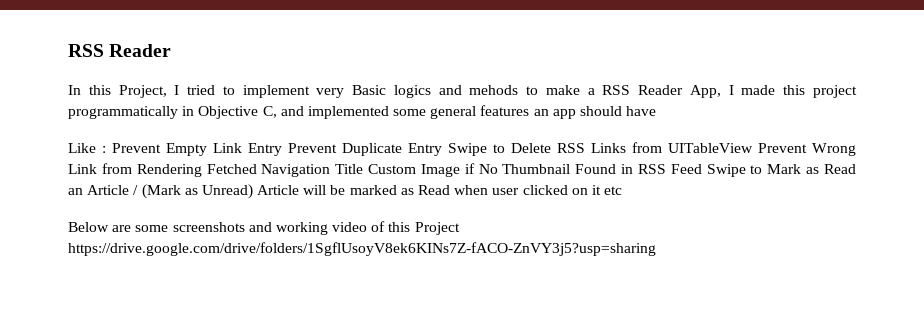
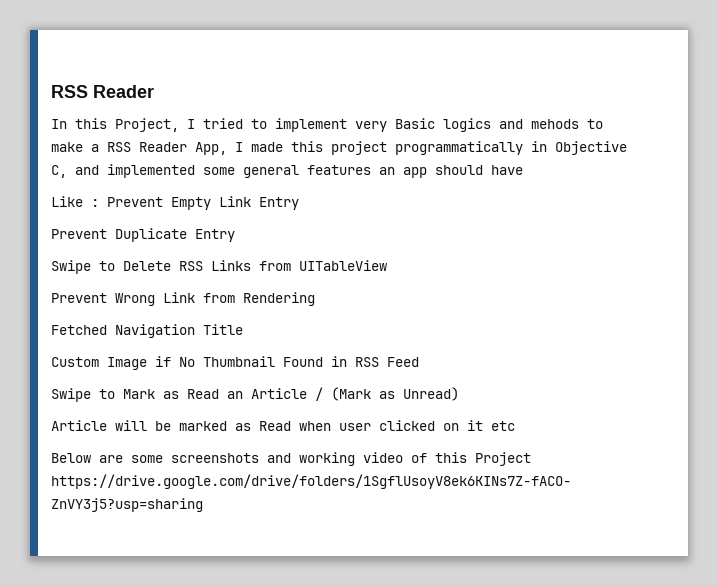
- Like : Prevent Empty Link Entry Prevent Duplicate Entry Swipe to Delete RSS Links from UITableView Prevent Wrong Link from Rendering Fetched Navigation Title Custom Image if No Thumbnail Found in RSS Feed Swipe to Mark as Read an Article / (Mark as Unread) Article will be marked as Read when user clicked on it etc
+ Like : Prevent Empty Link Entry
+ Prevent Duplicate Entry
+ Swipe to Delete RSS Links from UITableView
+ Prevent Wrong Link from Rendering
+ Fetched Navigation Title
+ Custom Image if No Thumbnail Found in RSS Feed
+ Swipe to Mark as Read an Article / (Mark as Unread)
+ Article will be marked as Read when user clicked on it etc

